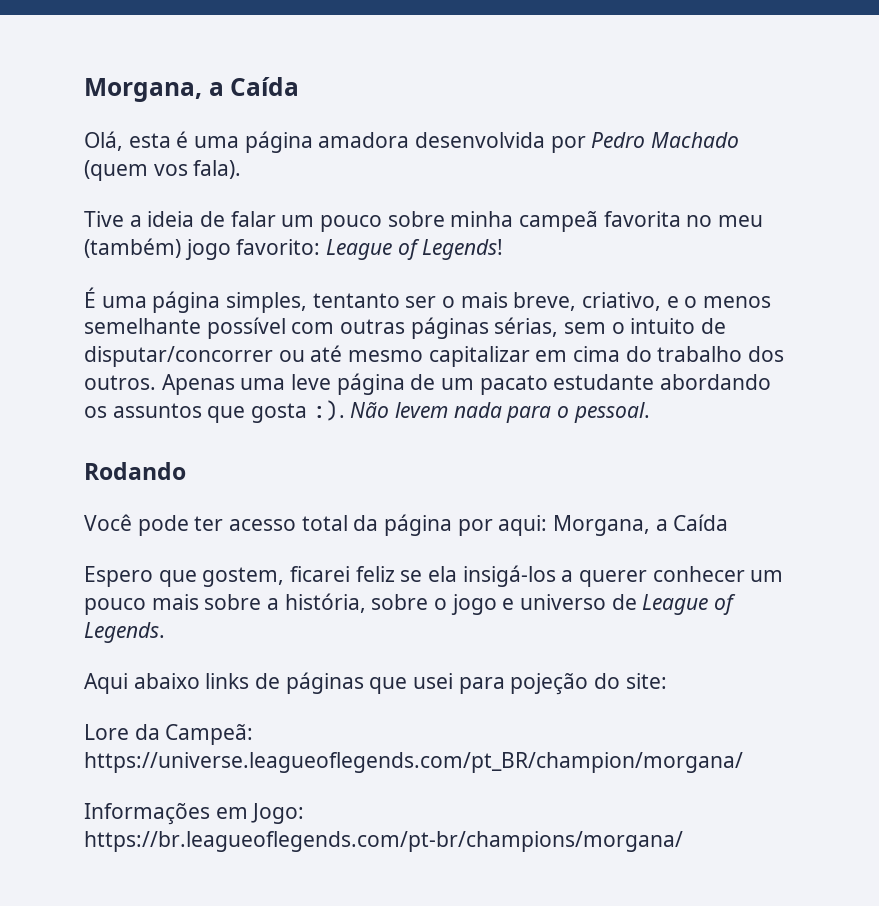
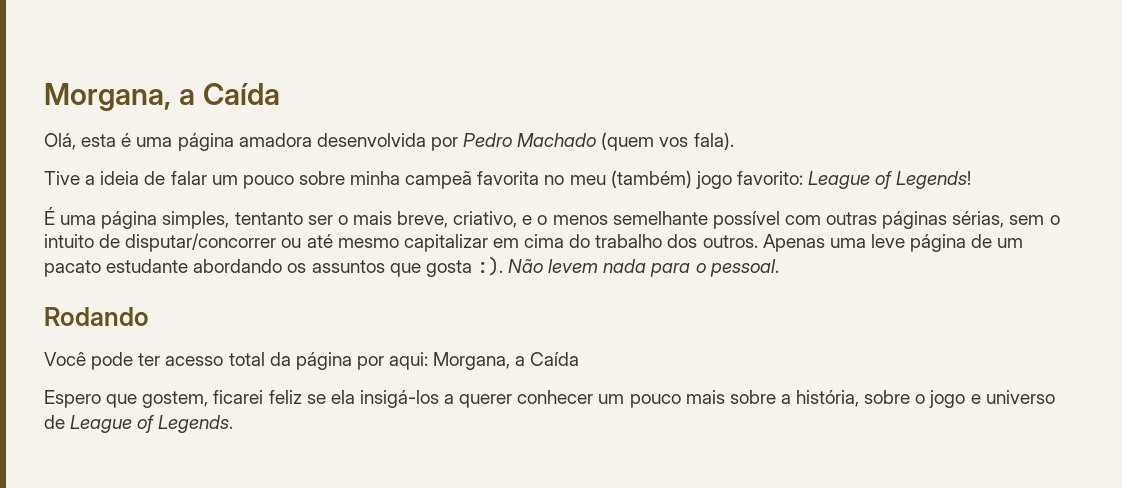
- Aqui abaixo links de páginas que usei para pojeção do site:
- Lore da Campeã: https://universe.leagueoflegends.com/pt_BR/champion/morgana/
- Informações em Jogo: https://br.leagueoflegends.com/pt-br/champions/morgana/

